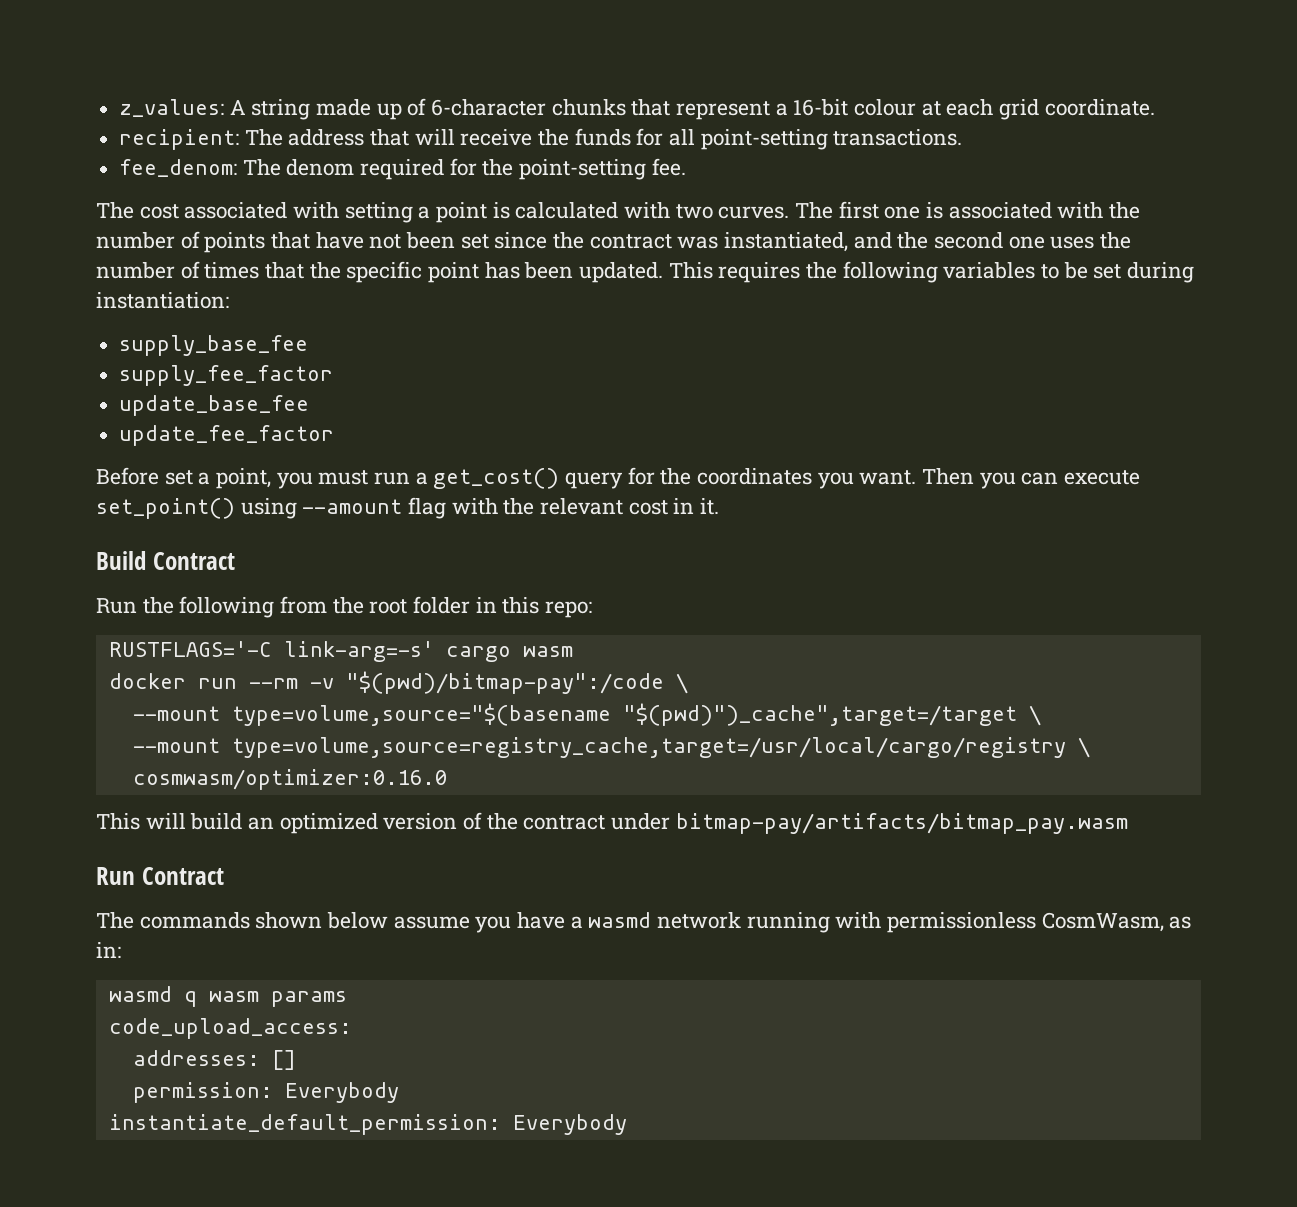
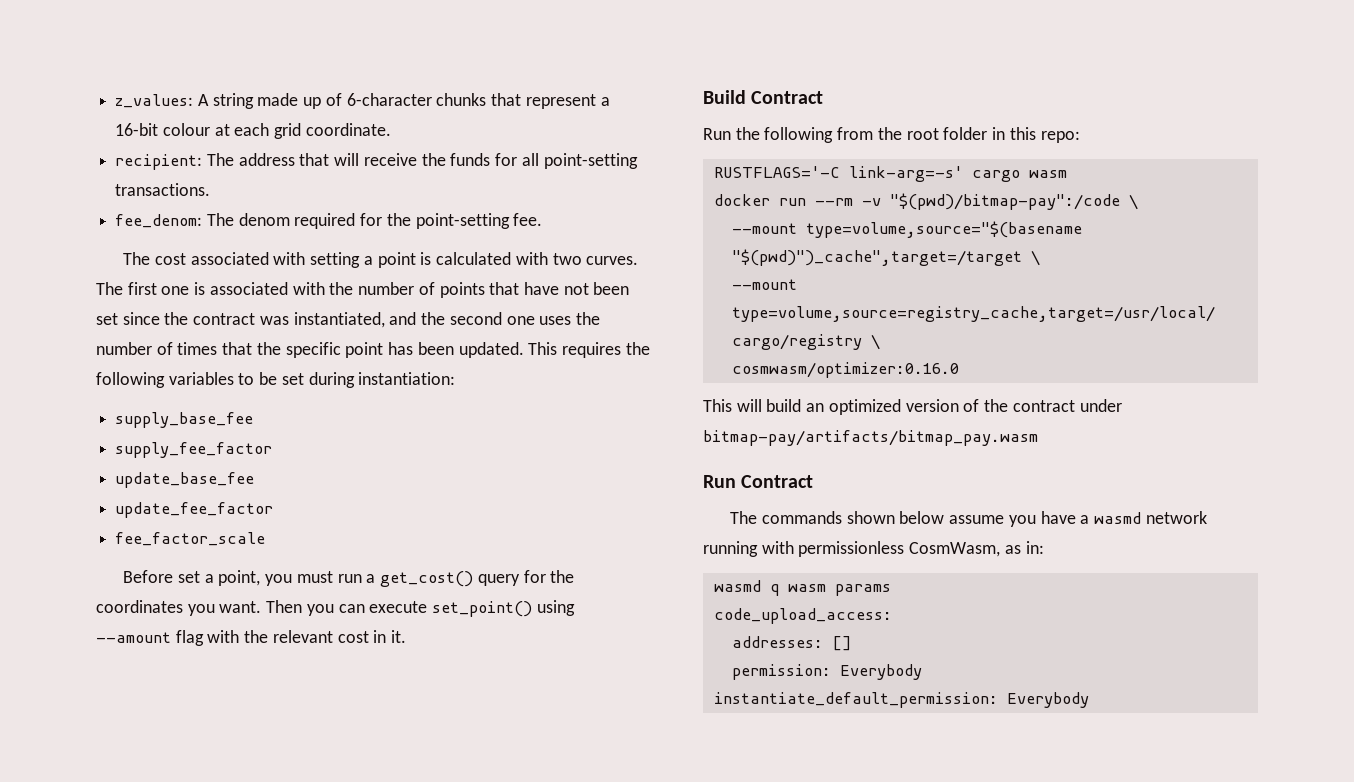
+ fee_factor_scale

